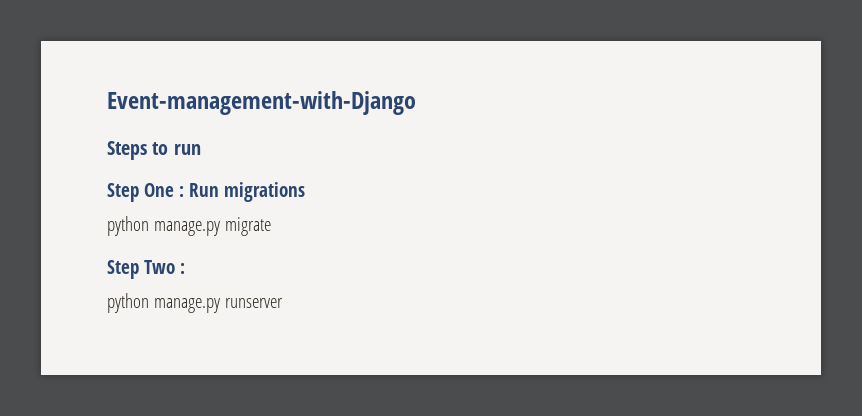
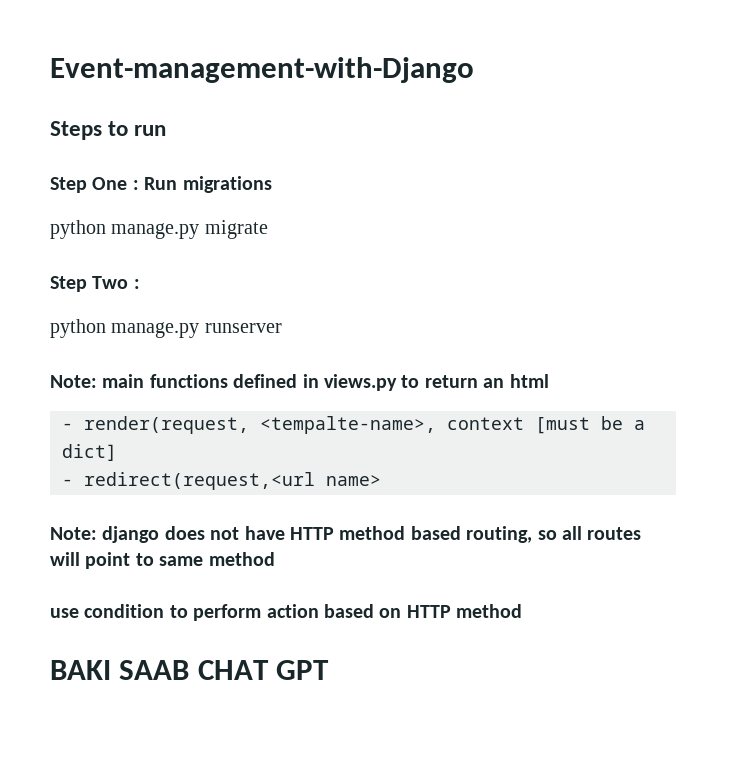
+ Note: main functions defined in views.py to return an html
+ - render(request, <tempalte-name>, context [must be a dict]
+ - redirect(request,<url name>
+ Note: django does not have HTTP method based routing, so all routes will point to same method
+ use condition to perform action based on HTTP method
+ BAKI SAAB CHAT GPT

